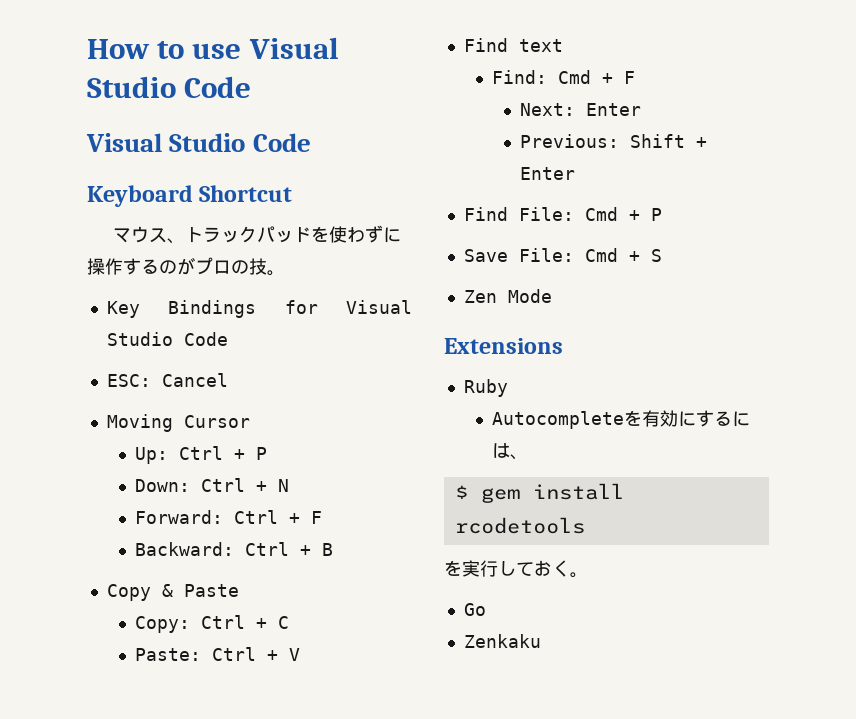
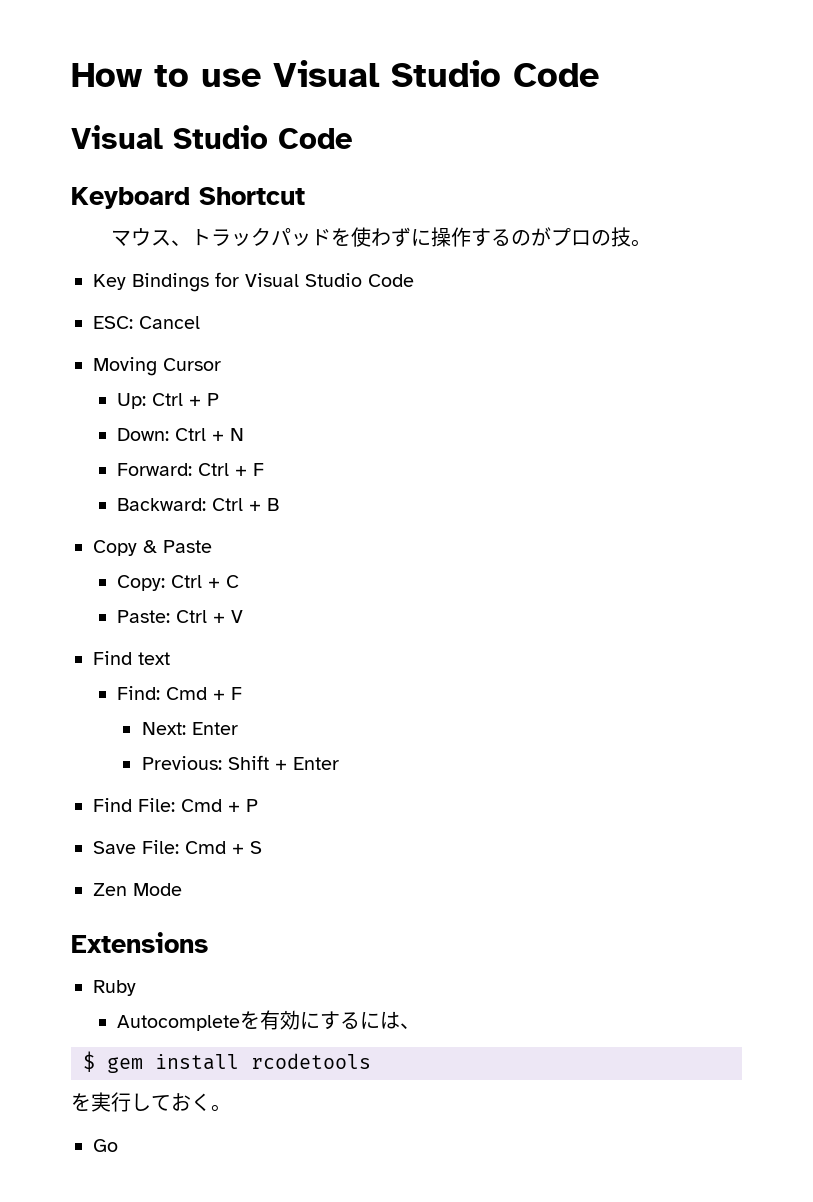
- Zenkaku

